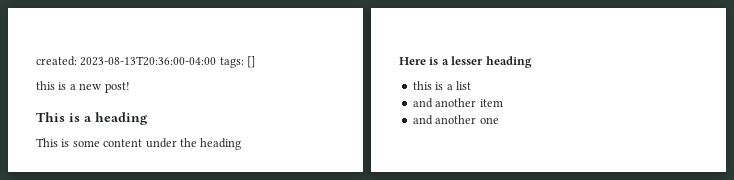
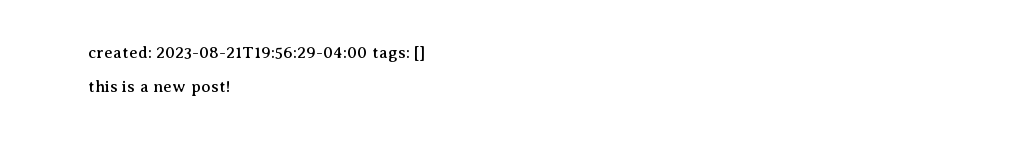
- created: 2023-08-13T20:36:00-04:00 tags: []
+ created: 2023-08-21T19:56:29-04:00 tags: []
- This is a heading
- This is some content under the heading
- Here is a lesser heading
- this is a list
- and another item
- and another one

